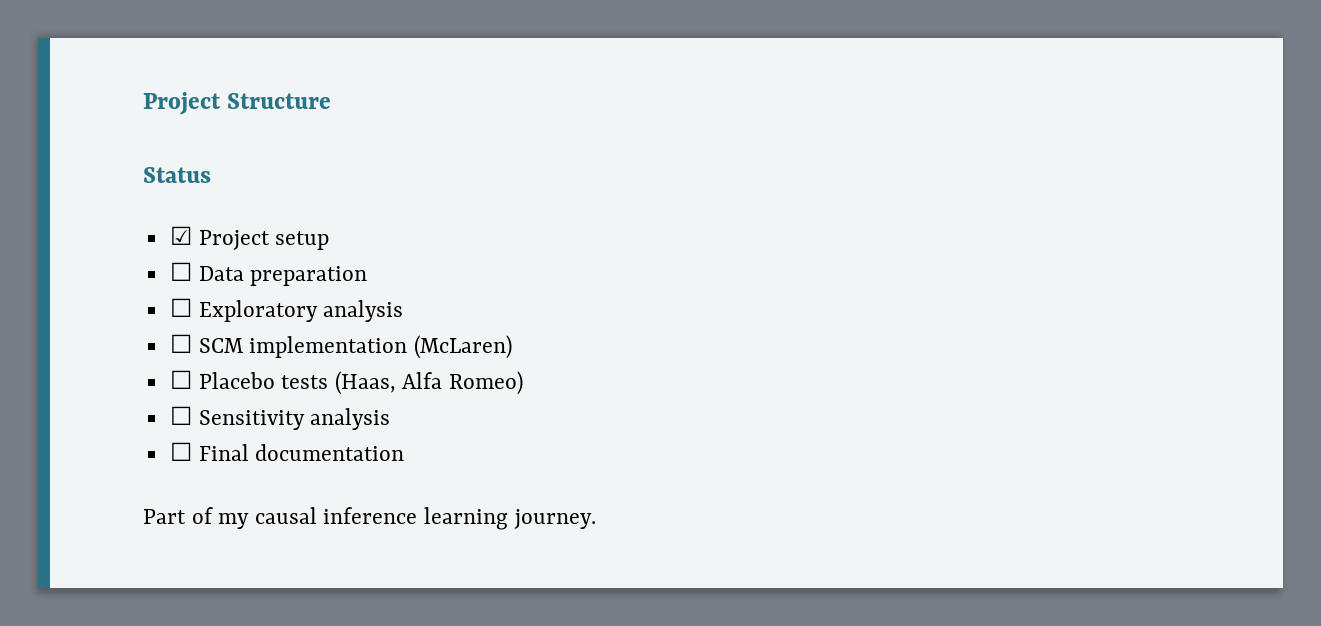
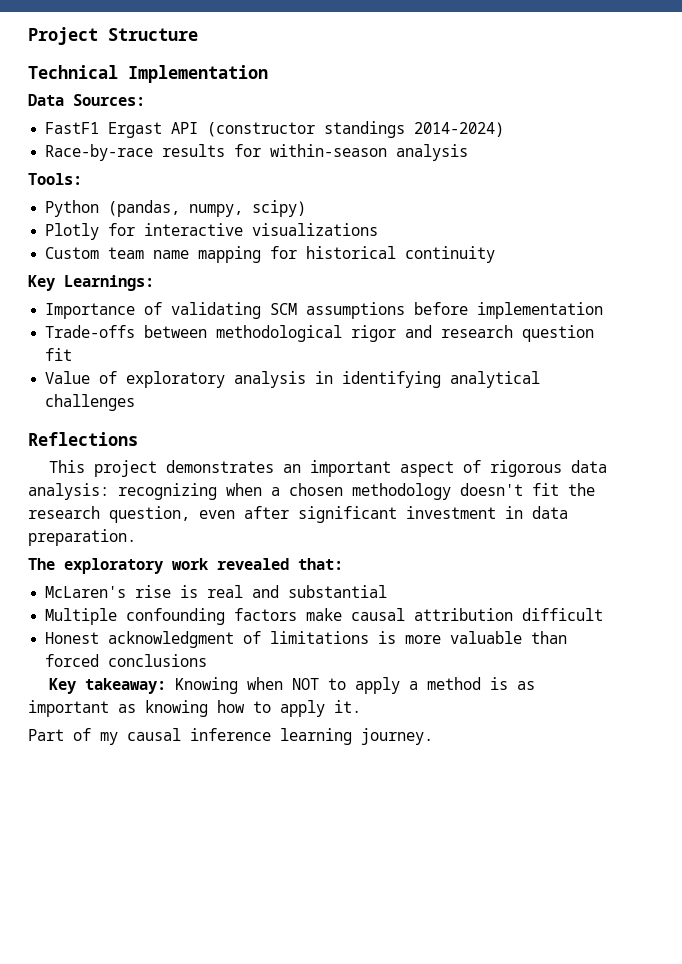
- Status
- ☑ Project setup
- ☐ Data preparation
- ☐ Exploratory analysis
- ☐ SCM implementation (McLaren)
- ☐ Placebo tests (Haas, Alfa Romeo)
- ☐ Sensitivity analysis
- ☐ Final documentation
+ Technical Implementation
+ Data Sources:
+ FastF1 Ergast API (constructor standings 2014-2024)
+ Race-by-race results for within-season analysis
+ Tools:
+ Python (pandas, numpy, scipy)
+ Plotly for interactive visualizations
+ Custom team name mapping for historical continuity
+ Key Learnings:
+ Importance of validating SCM assumptions before implementation
+ Trade-offs between methodological rigor and research question fit
+ Value of exploratory analysis in identifying analytical challenges
+ Reflections
+ This project demonstrates an important aspect of rigorous data analysis: recognizing when a chosen methodology doesn't fit the research question, even after significant investment in data preparation.
+ The exploratory work revealed that:
+ McLaren's rise is real and substantial
+ Multiple confounding factors make causal attribution difficult
+ Honest acknowledgment of limitations is more valuable than forced conclusions
+ Key takeaway: Knowing when NOT to apply a method is as important as knowing how to apply it.

